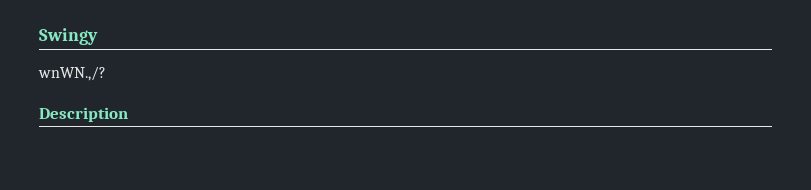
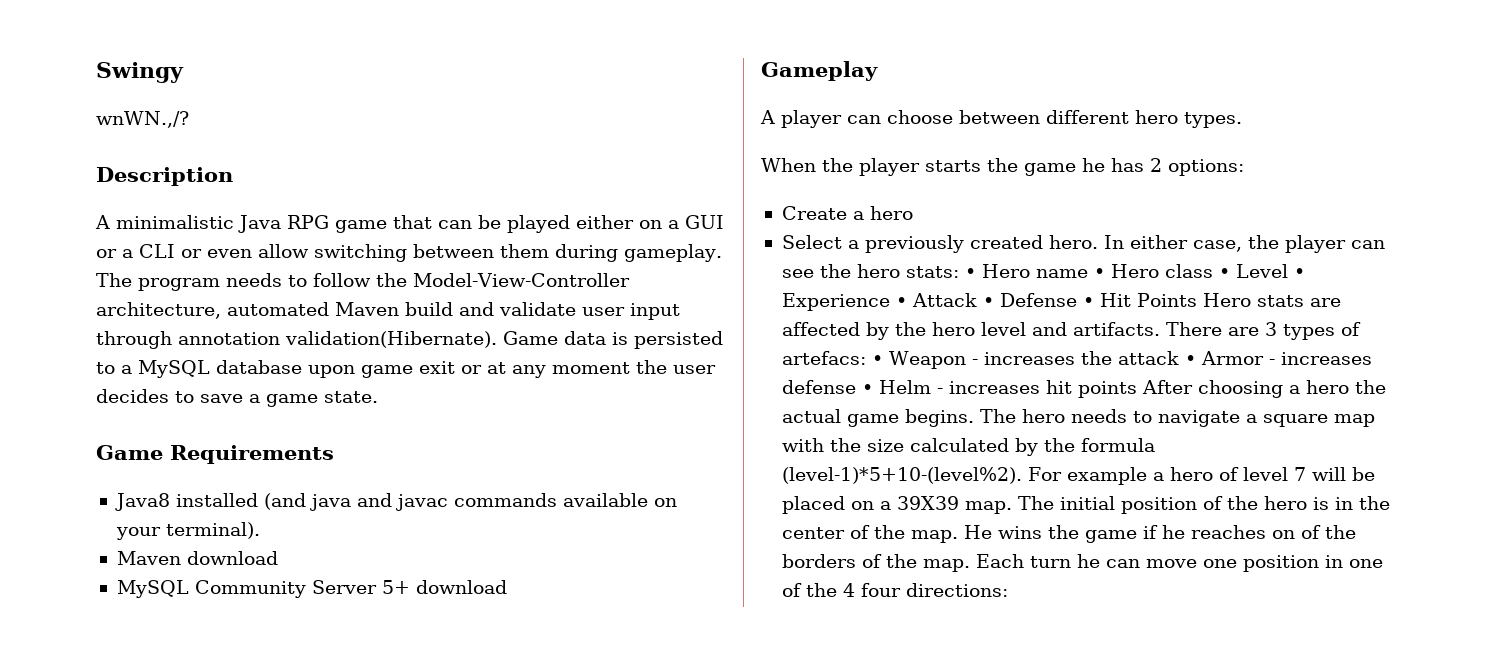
+ A minimalistic Java RPG game that can be played either on a GUI or a CLI or even allow switching between them during gameplay. The program needs to follow the Model-View-Controller architecture, automated Maven build and validate user input through annotation validation(Hibernate). Game data is persisted to a MySQL database upon game exit or at any moment the user decides to save a game state.
+ Game Requirements
+ Java8 installed (and java and javac commands available on your terminal).
+ Maven download
+ MySQL Community Server 5+ download
+ Gameplay
+ A player can choose between different hero types.
+ When the player starts the game he has 2 options:
+ Create a hero
+ Select a previously created hero. In either case, the player can see the hero stats: • Hero name • Hero class • Level • Experience • Attack • Defense • Hit Points Hero stats are affected by the hero level and artifacts. There are 3 types of artefacs: • Weapon - increases the attack • Armor - increases defense • Helm - increases hit points After choosing a hero the actual game begins. The hero needs to navigate a square map with the size calculated by the formula (level-1)*5+10-(level%2). For example a hero of level 7 will be placed on a 39X39 map. The initial position of the hero is in the center of the map. He wins the game if he reaches on of the borders of the map. Each turn he can move one position in one of the 4 four directions:

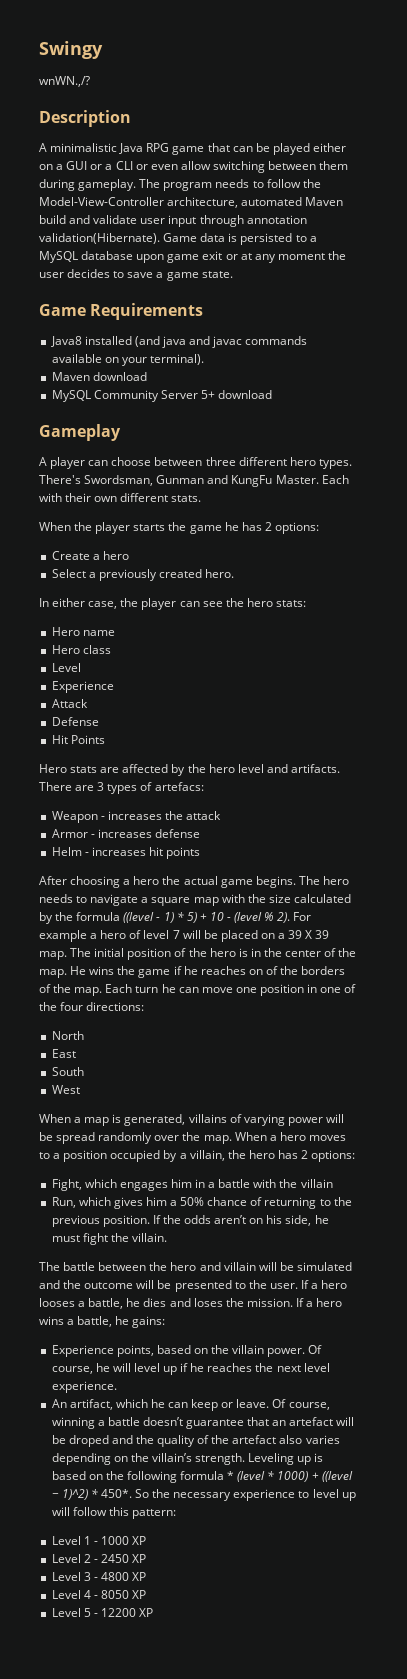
- A player can choose between different hero types.
+ A player can choose between three different hero types. There's Swordsman, Gunman and KungFu Master. Each with their own different stats.
- Select a previously created hero. In either case, the player can see the hero stats: • Hero name • Hero class • Level • Experience • Attack • Defense • Hit Points Hero stats are affected by the hero level and artifacts.
+ Select a previously created hero.
+ In either case, the player can see the hero stats:
+ Hero name
+ Hero class
+ Level
+ Experience
+ Attack
+ Defense
+ Hit Points
+ Hero stats are affected by the hero level and artifacts.
- There are 3 types of artefacs: • Weapon - increases the attack • Armor - increases defense • Helm - increases hit points After choosing a hero the actual game begins.
+ There are 3 types of artefacs:
+ Weapon - increases the attack
+ Armor - increases defense
+ Helm - increases hit points
+ After choosing a hero the actual game begins.
- The hero needs to navigate a square map with the size calculated by the formula (level-1)*5+10-(level%2).
+ The hero needs to navigate a square map with the size calculated by the formula ((level - 1) * 5) + 10 - (level % 2).
- For example a hero of level 7 will be placed on a 39X39 map.
+ For example a hero of level 7 will be placed on a 39 X 39 map.
- Each turn he can move one position in one of the 4 four directions:
+ Each turn he can move one position in one of the four directions:
+ North
+ East
+ South
+ West
+ When a map is generated, villains of varying power will be spread randomly over the map. When a hero moves to a position occupied by a villain, the hero has 2 options:
+ Fight, which engages him in a battle with the villain
+ Run, which gives him a 50% chance of returning to the previous position. If the odds aren’t on his side, he must fight the villain.
+ The battle between the hero and villain will be simulated and the outcome will be presented to the user. If a hero looses a battle, he dies and loses the mission. If a hero wins a battle, he gains:
+ Experience points, based on the villain power. Of course, he will level up if he reaches the next level experience.
+ An artifact, which he can keep or leave. Of course, winning a battle doesn’t guarantee that an artefact will be droped and the quality of the artefact also varies depending on the villain’s strength. Leveling up is based on the following formula * (level * 1000) + ((level − 1)^2) * 450*. So the necessary experience to level up will follow this pattern:
+ Level 1 - 1000 XP
+ Level 2 - 2450 XP
+ Level 3 - 4800 XP
+ Level 4 - 8050 XP
+ Level 5 - 12200 XP

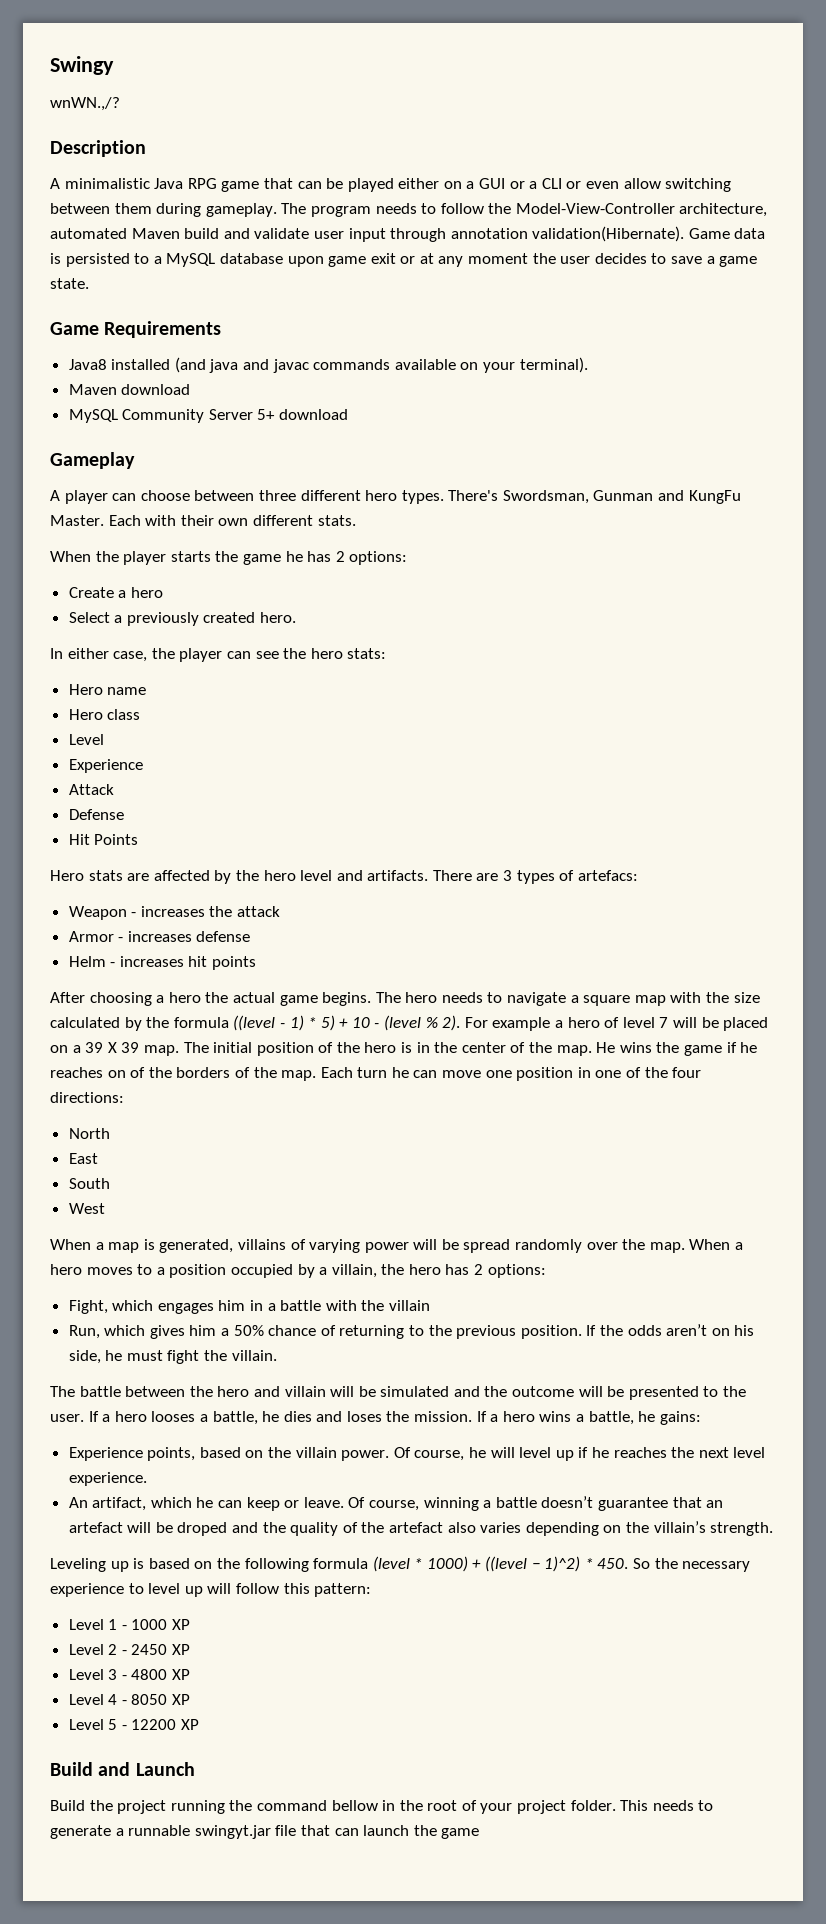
- Of course, winning a battle doesn’t guarantee that an artefact will be droped and the quality of the artefact also varies depending on the villain’s strength. Leveling up is based on the following formula * (level * 1000) + ((level − 1)^2) * 450*. So the necessary experience to level up will follow this pattern:
+ Of course, winning a battle doesn’t guarantee that an artefact will be droped and the quality of the artefact also varies depending on the villain’s strength.
+ Leveling up is based on the following formula (level * 1000) + ((level − 1)^2) * 450. So the necessary experience to level up will follow this pattern:
+ Build and Launch
+ Build the project running the command bellow in the root of your project folder. This needs to generate a runnable swingyt.jar file that can launch the game

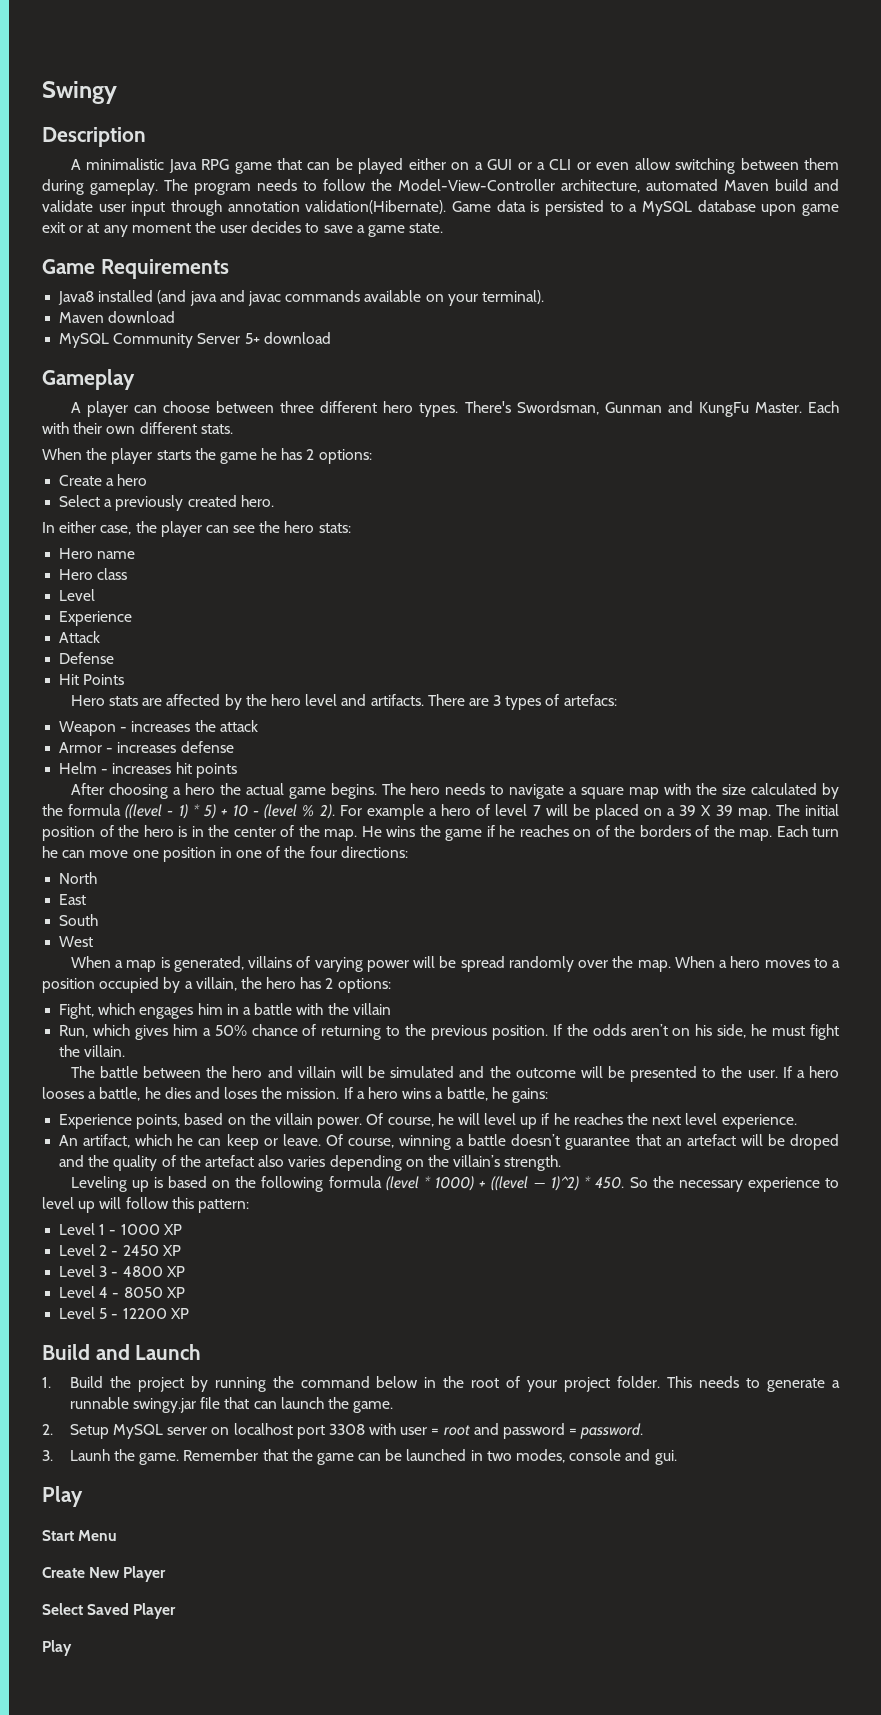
- wnWN.,/?
- Build the project running the command bellow in the root of your project folder.
+ 1. Build the project by running the command below in the root of your project folder.
- This needs to generate a runnable swingyt.jar file that can launch the game
+ This needs to generate a runnable swingy.jar file that can launch the game.
+ 2. Setup MySQL server on localhost port 3308 with user = root and password = password.
+ 3. Launh the game. Remember that the game can be launched in two modes, console and gui.
+ Play
+ Start Menu
+ Create New Player
+ Select Saved Player
+ Play

